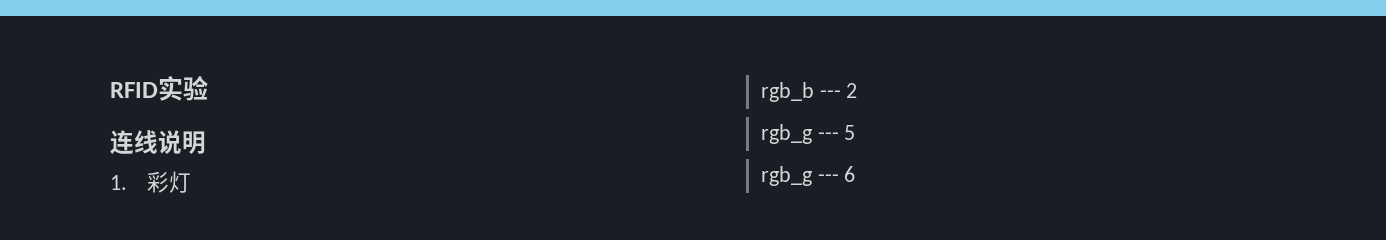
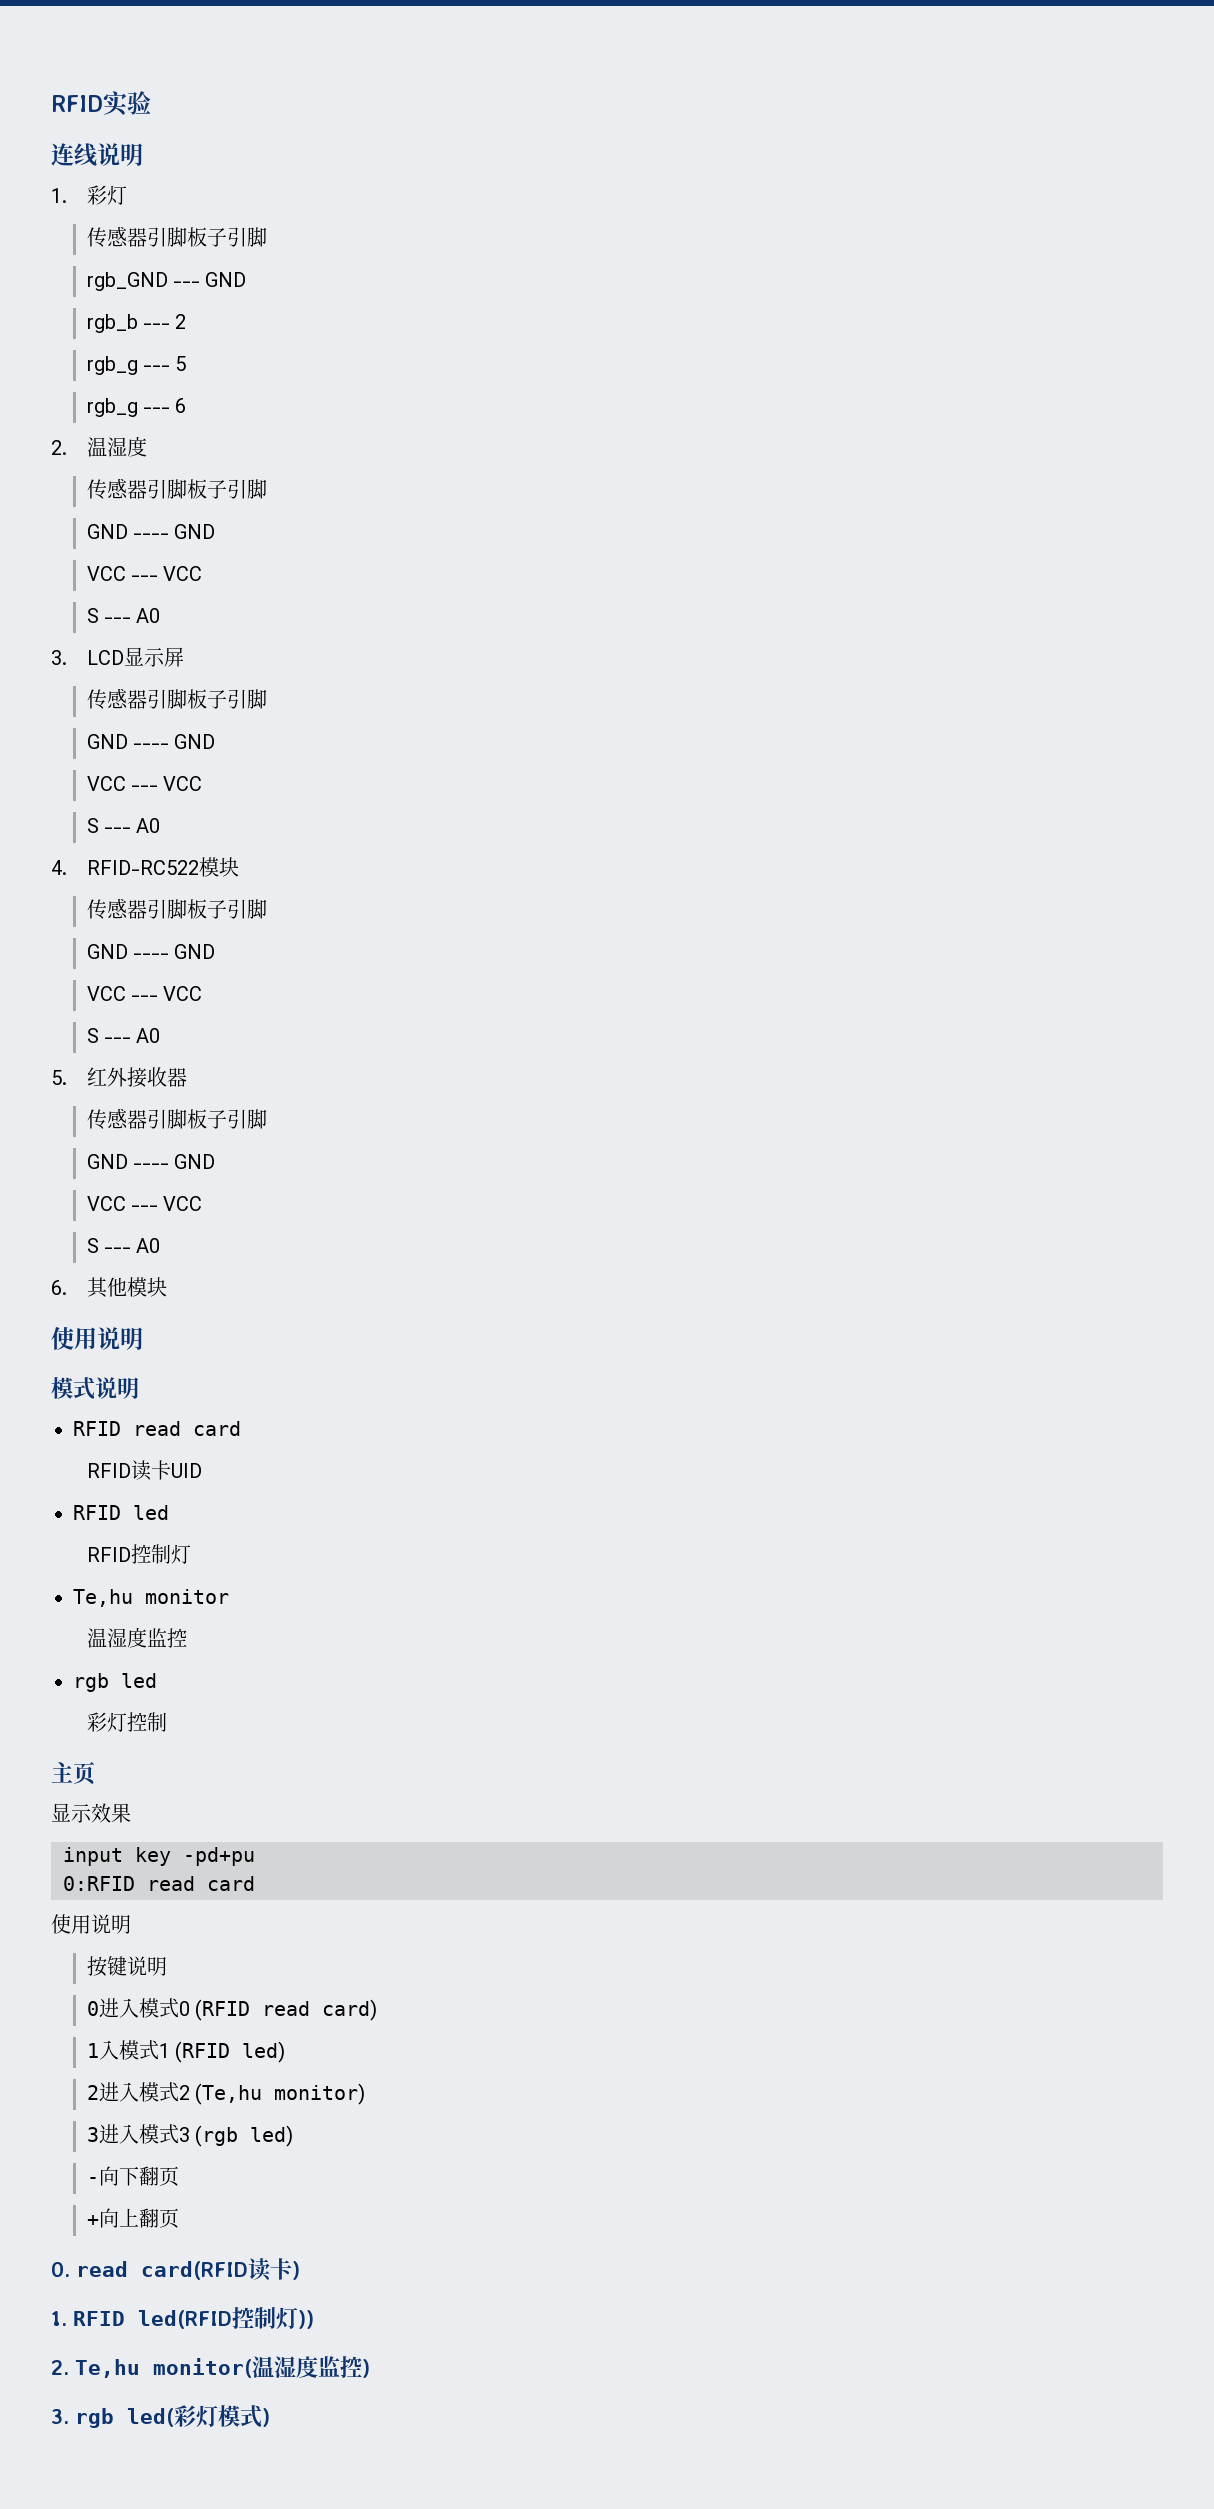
  1.彩灯
+ 传感器引脚板子引脚
+ rgb_GND --- GND
+ 2.温湿度
+ 传感器引脚板子引脚
+ GND ---- GND
+ VCC --- VCC
+ S --- A0
+ 3. LCD显示屏
+ 传感器引脚板子引脚
+ GND ---- GND
+ VCC --- VCC
+ S --- A0
+ 4. RFID-RC522模块
+ 传感器引脚板子引脚
+ GND ---- GND
+ VCC --- VCC
+ S --- A0
+ 5.红外接收器
+ 传感器引脚板子引脚
+ GND ---- GND
+ VCC --- VCC
+ S --- A0
+ 6.其他模块
+ 使用说明
+ 模式说明
+ RFID read card
+ RFID读卡UID
+ RFID led
+ RFID控制灯
+ Te,hu monitor
+ 温湿度监控
+ rgb led
+ 彩灯控制
+ 主页
+ 显示效果
+ input key -pd+pu
+ 0:RFID read card
+ 使用说明
+ 按键说明
+ 0进入模式0 (RFID read card)
+ 1入模式1 (RFID led)
+ 2进入模式2 (Te,hu monitor)
+ 3进入模式3 (rgb led)
+ -向下翻页
+ +向上翻页
+ 0. read card(RFID读卡)
+ 1. RFID led(RFID控制灯))
+ 2. Te,hu monitor(温湿度监控)
+ 3. rgb led(彩灯模式)

